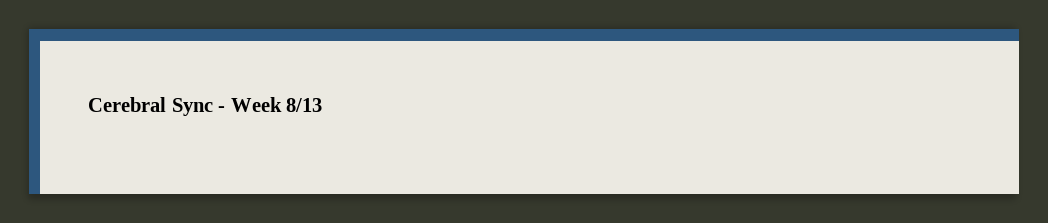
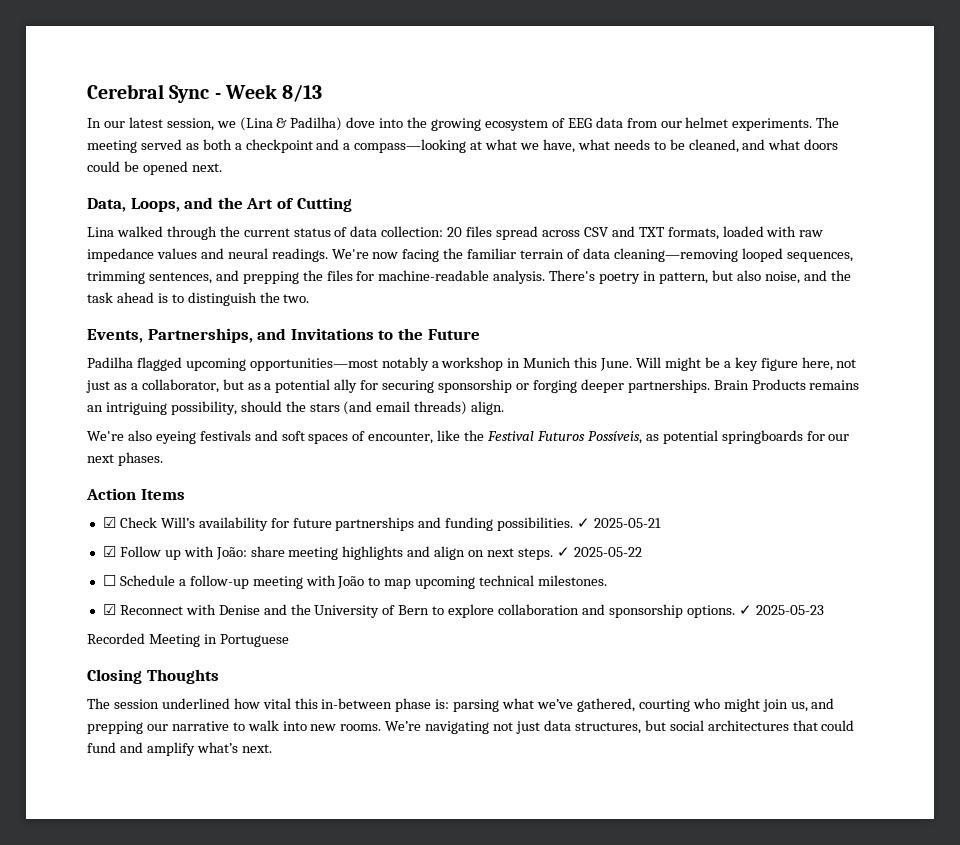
+ In our latest session, we (Lina & Padilha) dove into the growing ecosystem of EEG data from our helmet experiments. The meeting served as both a checkpoint and a compass—looking at what we have, what needs to be cleaned, and what doors could be opened next.
+ Data, Loops, and the Art of Cutting
+ Lina walked through the current status of data collection: 20 files spread across CSV and TXT formats, loaded with raw impedance values and neural readings. We're now facing the familiar terrain of data cleaning—removing looped sequences, trimming sentences, and prepping the files for machine-readable analysis. There's poetry in pattern, but also noise, and the task ahead is to distinguish the two.
+ Events, Partnerships, and Invitations to the Future
+ Padilha flagged upcoming opportunities—most notably a workshop in Munich this June. Will might be a key figure here, not just as a collaborator, but as a potential ally for securing sponsorship or forging deeper partnerships. Brain Products remains an intriguing possibility, should the stars (and email threads) align.
+ We're also eyeing festivals and soft spaces of encounter, like the Festival Futuros Possíveis, as potential springboards for our next phases.
+ Action Items
+ ☑ Check Will’s availability for future partnerships and funding possibilities. ✓ 2025-05-21
+ ☑ Follow up with João: share meeting highlights and align on next steps. ✓ 2025-05-22
+ ☐ Schedule a follow-up meeting with João to map upcoming technical milestones.
+ ☑ Reconnect with Denise and the University of Bern to explore collaboration and sponsorship options. ✓ 2025-05-23
+ Recorded Meeting in Portuguese
+ Closing Thoughts
+ The session underlined how vital this in-between phase is: parsing what we’ve gathered, courting who might join us, and prepping our narrative to walk into new rooms. We’re navigating not just data structures, but social architectures that could fund and amplify what’s next.

